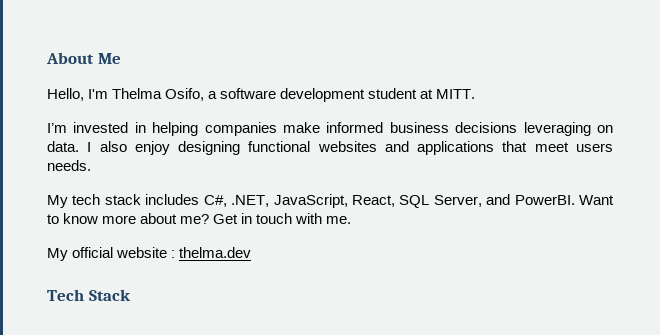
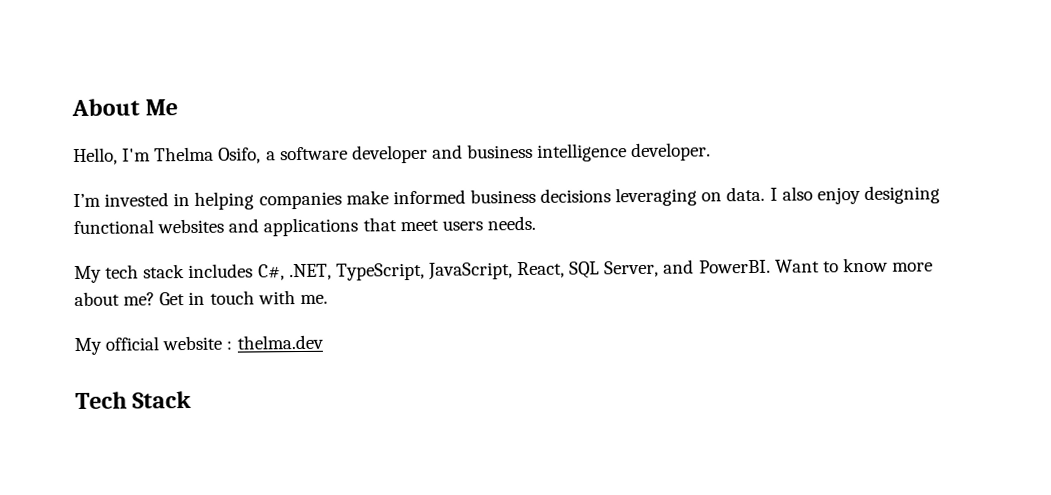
- Hello, I'm Thelma Osifo, a software development student at MITT.
+ Hello, I'm Thelma Osifo, a software developer and business intelligence developer.
- My tech stack includes C#, .NET, JavaScript, React, SQL Server, and PowerBI.
+ My tech stack includes C#, .NET, TypeScript, JavaScript, React, SQL Server, and PowerBI.

